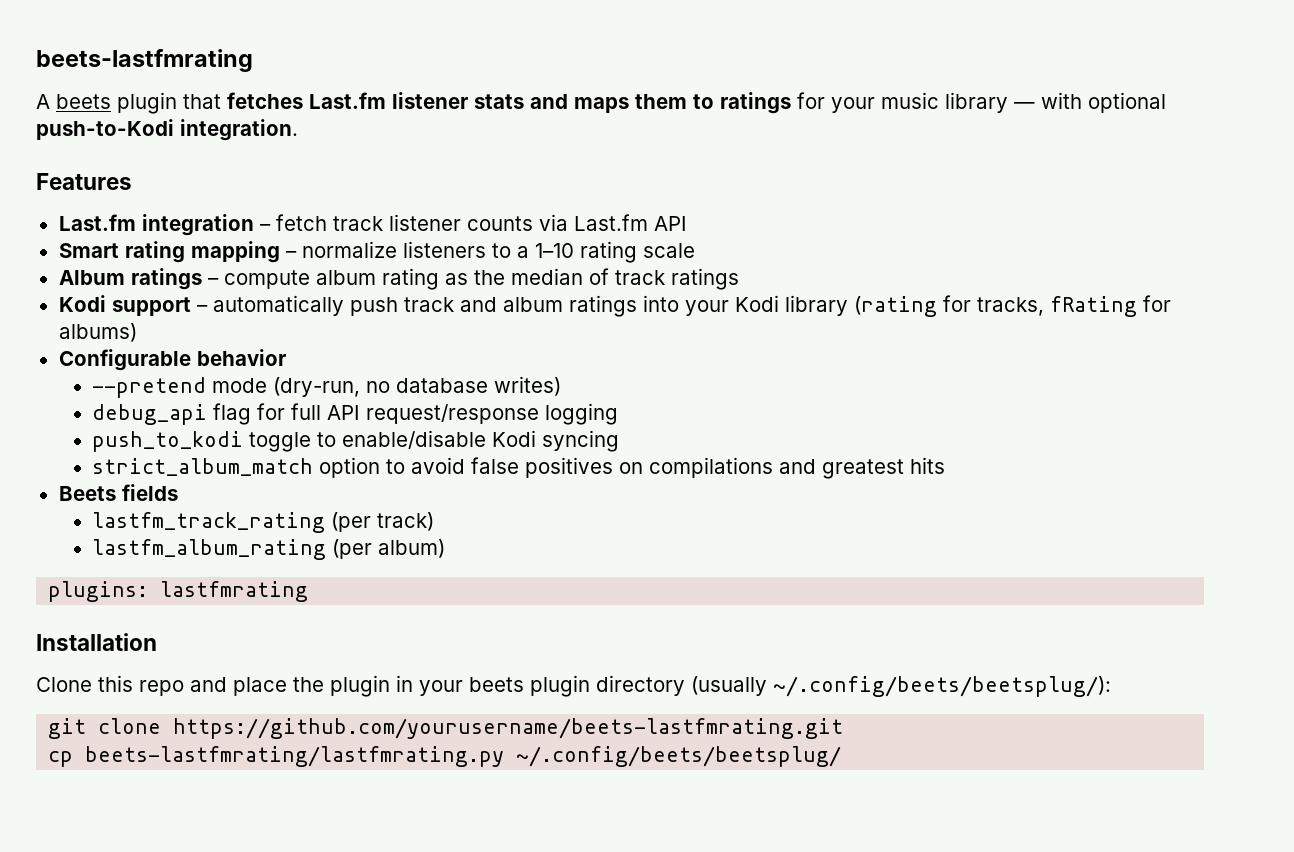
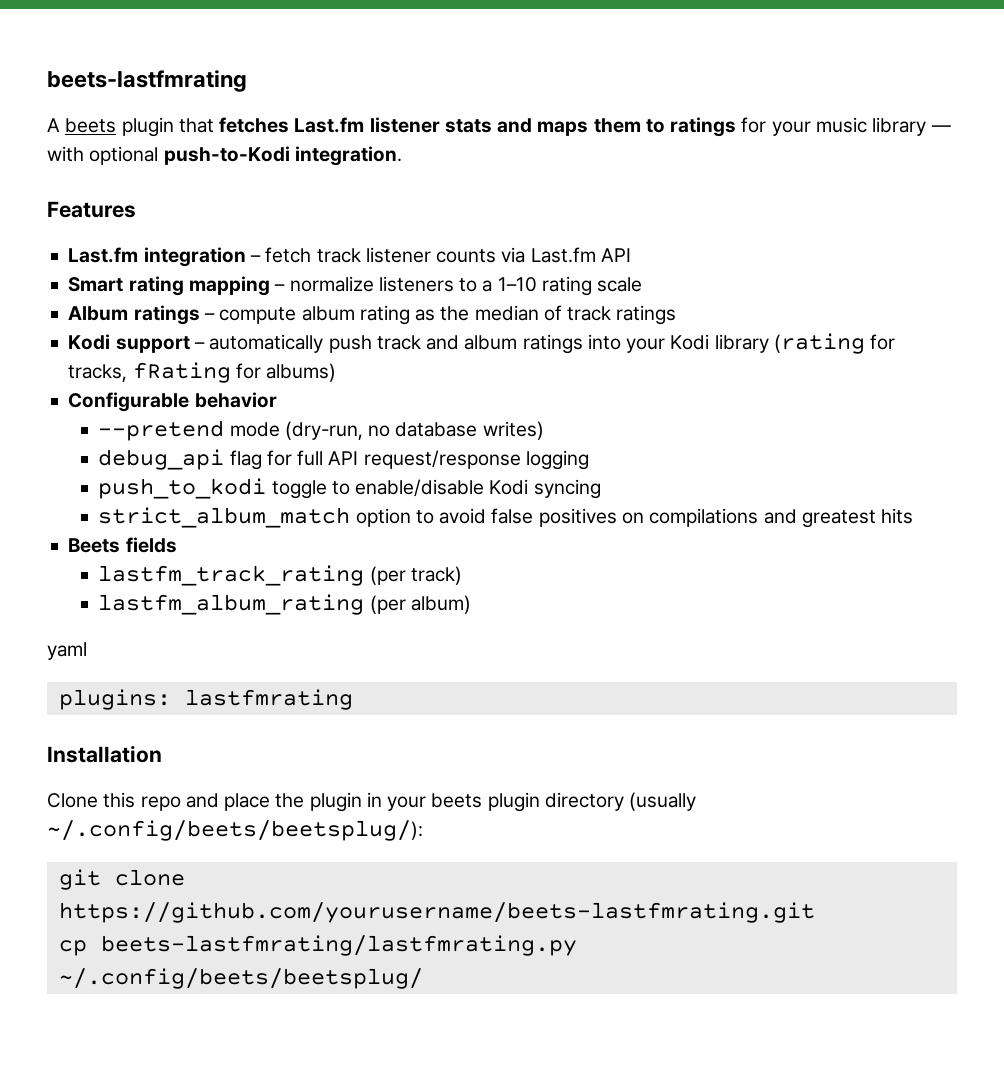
+ yaml

